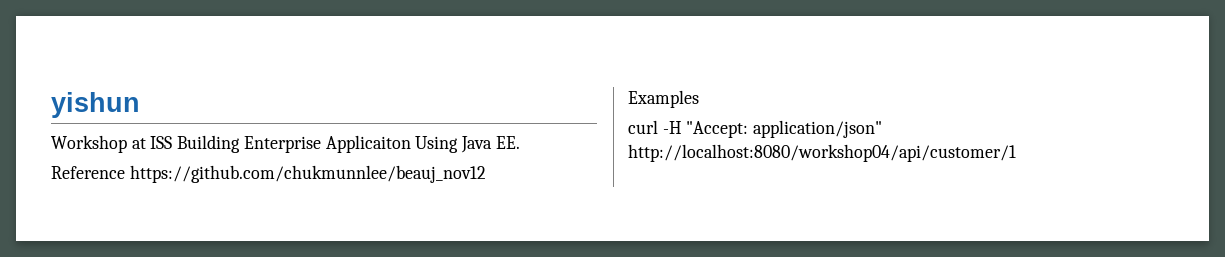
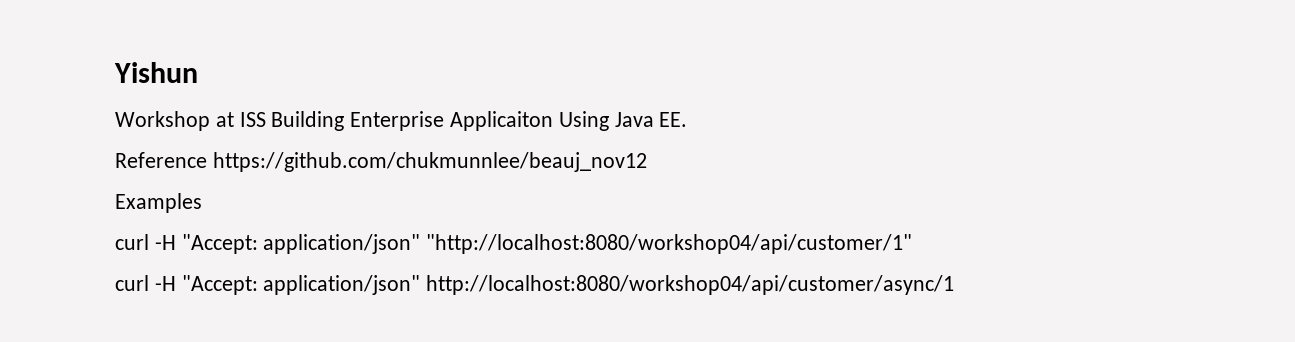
- yishun
+ Yishun
- curl -H "Accept: application/json" http://localhost:8080/workshop04/api/customer/1
+ curl -H "Accept: application/json" "http://localhost:8080/workshop04/api/customer/1"
+ curl -H "Accept: application/json" http://localhost:8080/workshop04/api/customer/async/1

